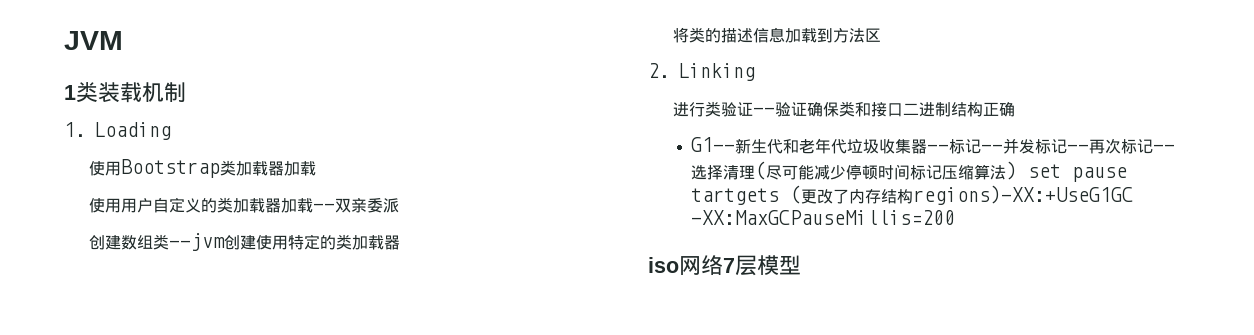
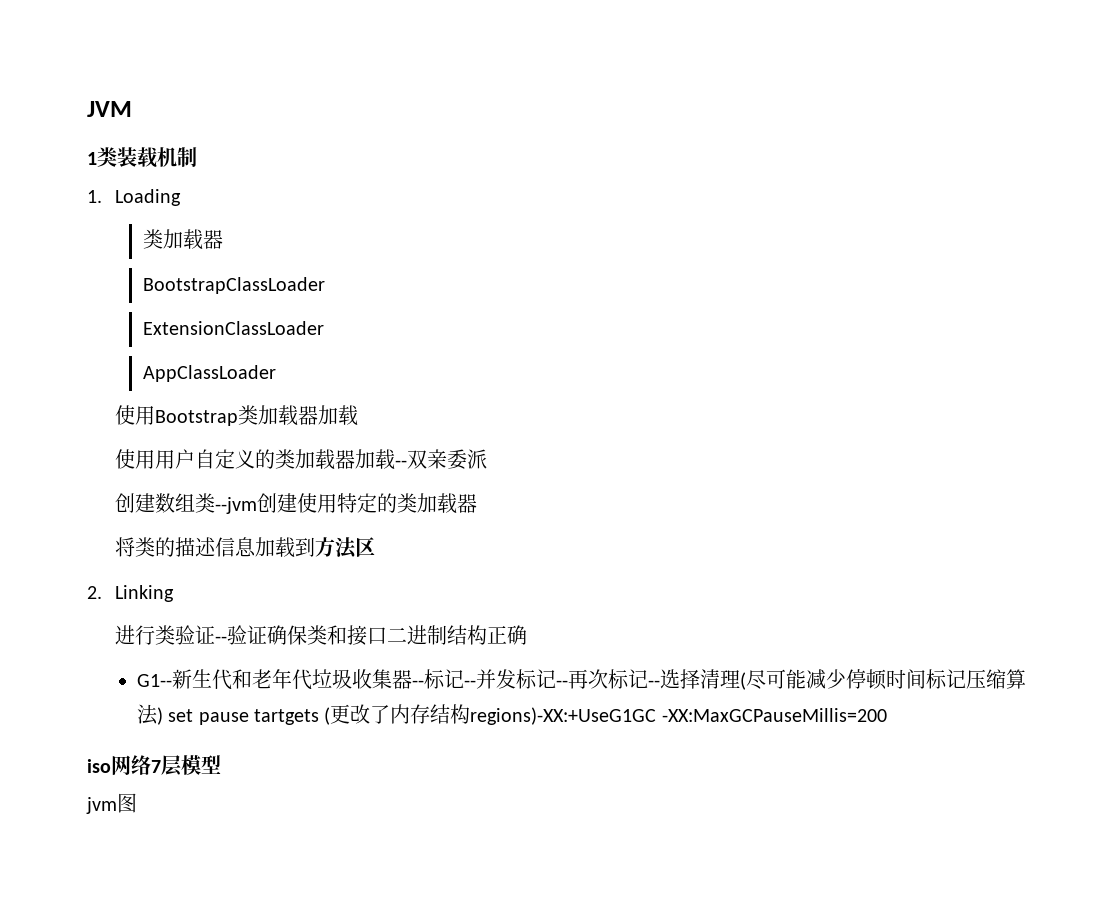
  1. Loading
+ 类加载器
+ BootstrapClassLoader
+ ExtensionClassLoader
+ AppClassLoader
+ jvm图

